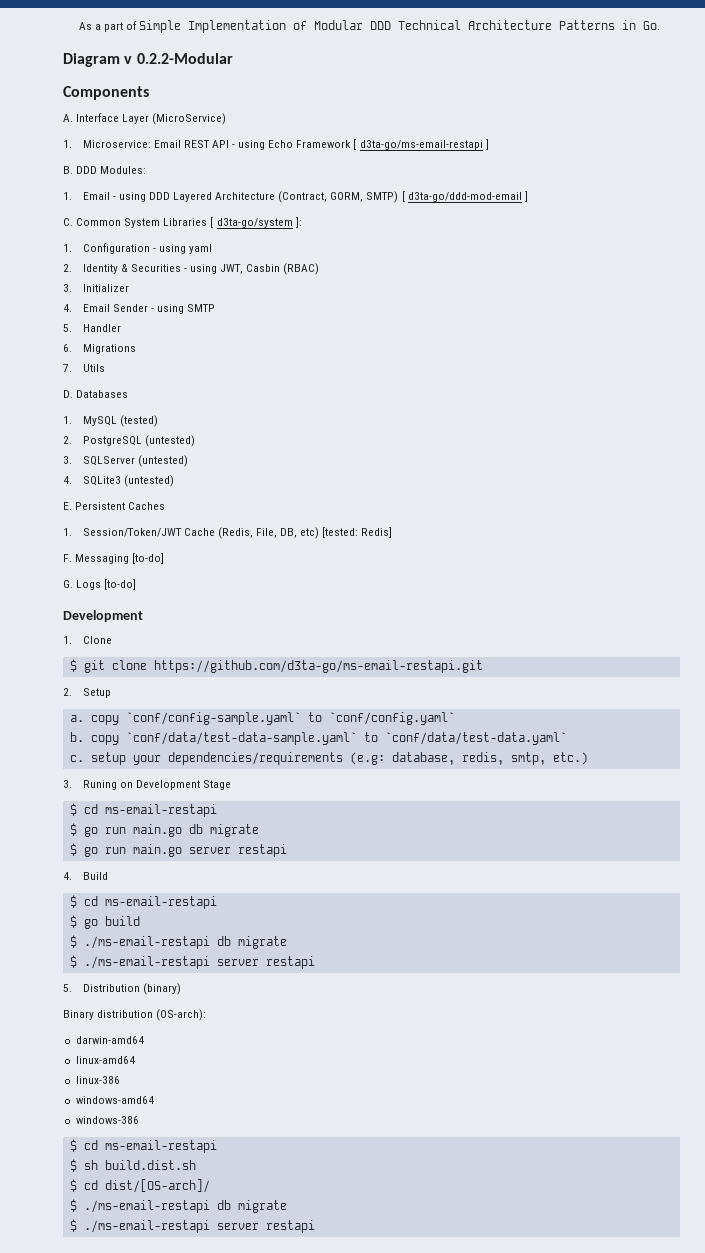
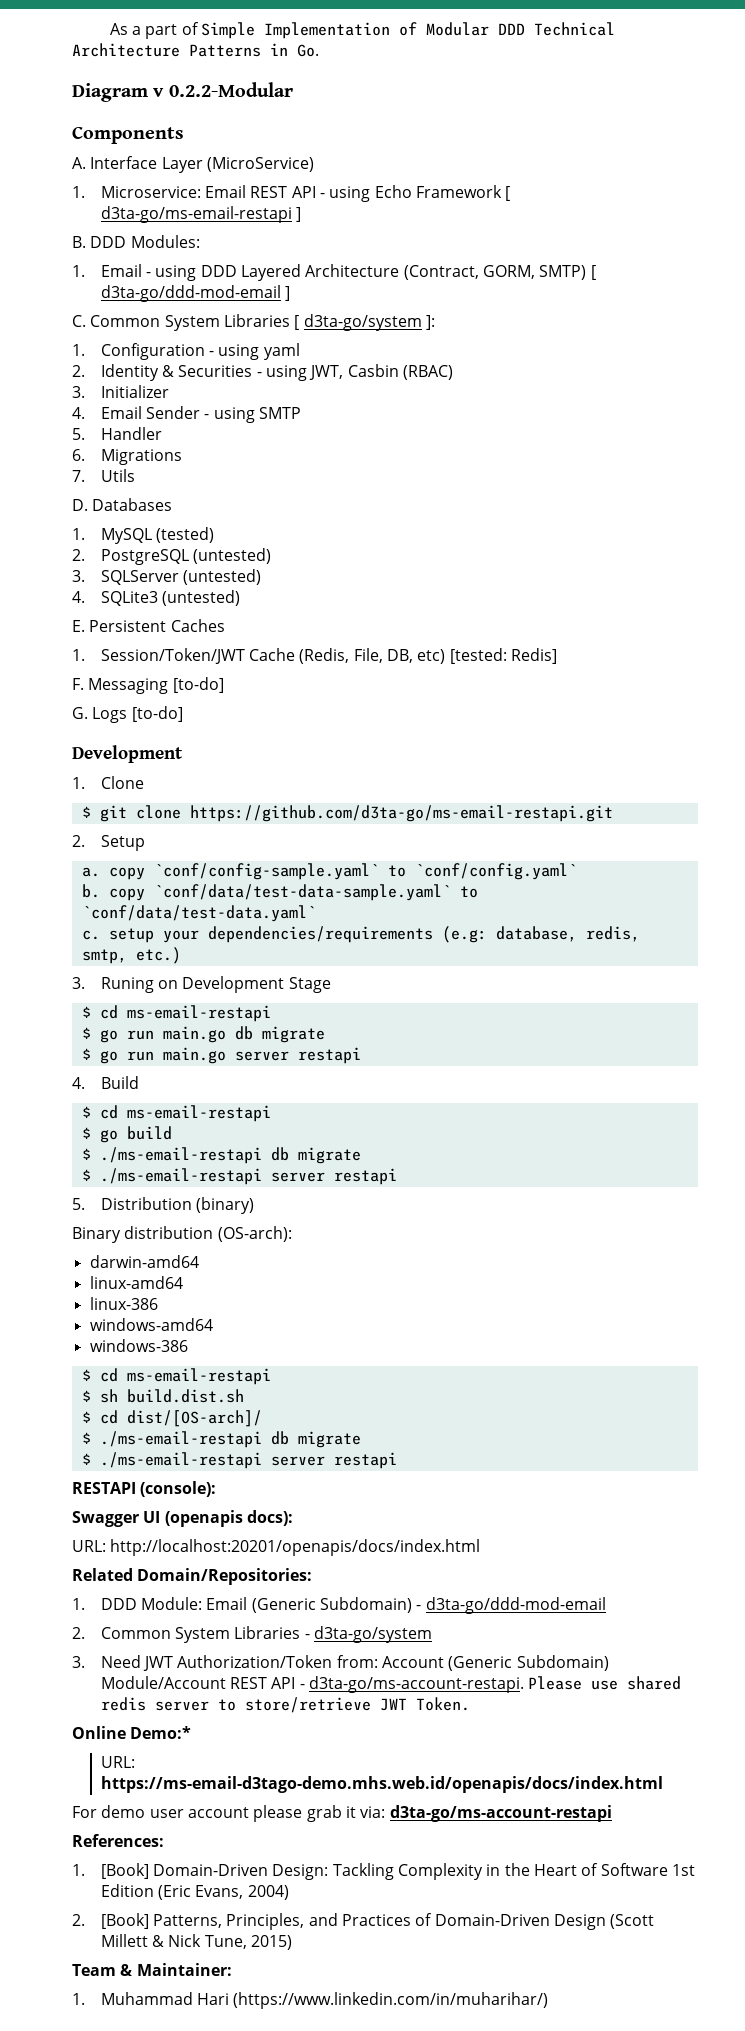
+ RESTAPI (console):
+ Swagger UI (openapis docs):
+ URL: http://localhost:20201/openapis/docs/index.html
+ Related Domain/Repositories:
+ 1. DDD Module: Email (Generic Subdomain) - d3ta-go/ddd-mod-email
+ 2. Common System Libraries - d3ta-go/system
+ 3. Need JWT Authorization/Token from: Account (Generic Subdomain) Module/Account REST API - d3ta-go/ms-account-restapi. Please use shared redis server to store/retrieve JWT Token.
+ Online Demo:*
+ URL: https://ms-email-d3tago-demo.mhs.web.id/openapis/docs/index.html
+ For demo user account please grab it via: d3ta-go/ms-account-restapi
+ References:
+ 1. [Book] Domain-Driven Design: Tackling Complexity in the Heart of Software 1st Edition (Eric Evans, 2004)
+ 2. [Book] Patterns, Principles, and Practices of Domain-Driven Design (Scott Millett & Nick Tune, 2015)
+ Team & Maintainer:
+ 1. Muhammad Hari (https://www.linkedin.com/in/muharihar/)

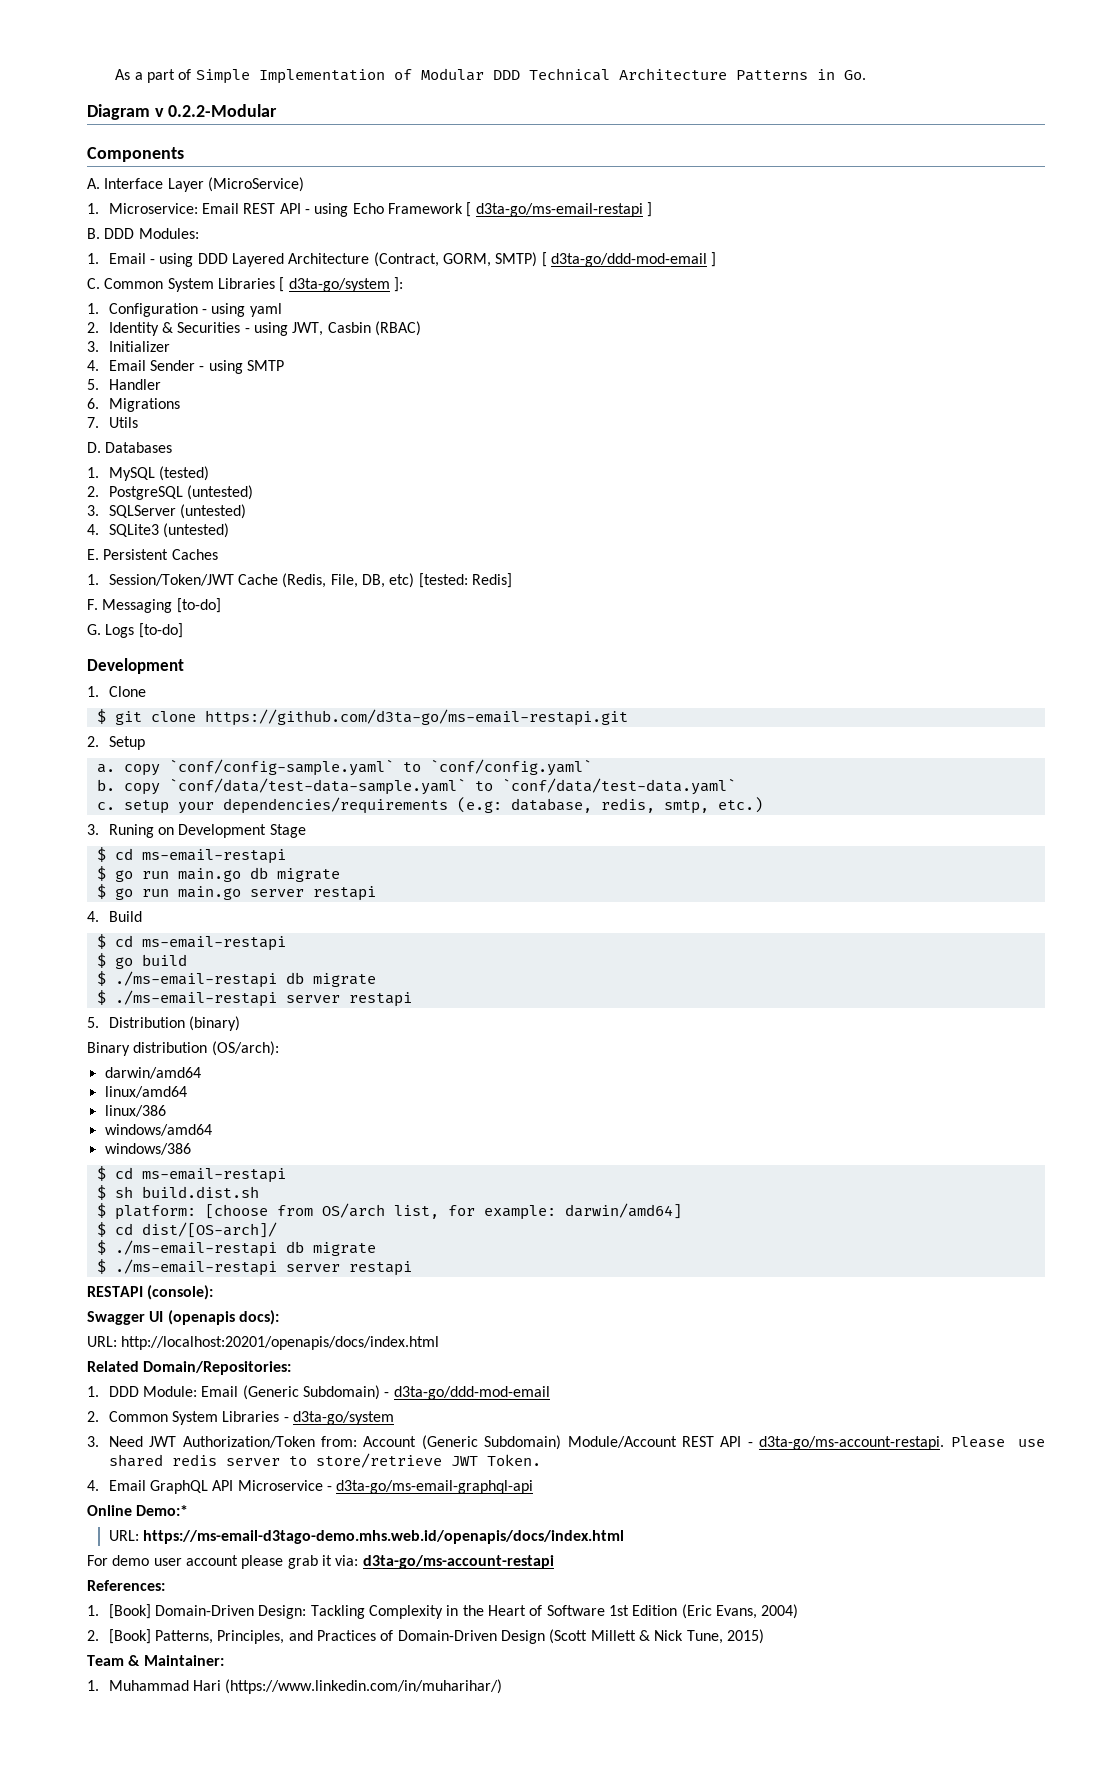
- Binary distribution (OS-arch):
- darwin-amd64
- linux-amd64
- linux-386
- windows-amd64
- windows-386
+ Binary distribution (OS/arch):
+ darwin/amd64
+ linux/amd64
+ linux/386
+ windows/amd64
+ windows/386
+ $ platform: [choose from OS/arch list, for example: darwin/amd64]
+ 4. Email GraphQL API Microservice - d3ta-go/ms-email-graphql-api

